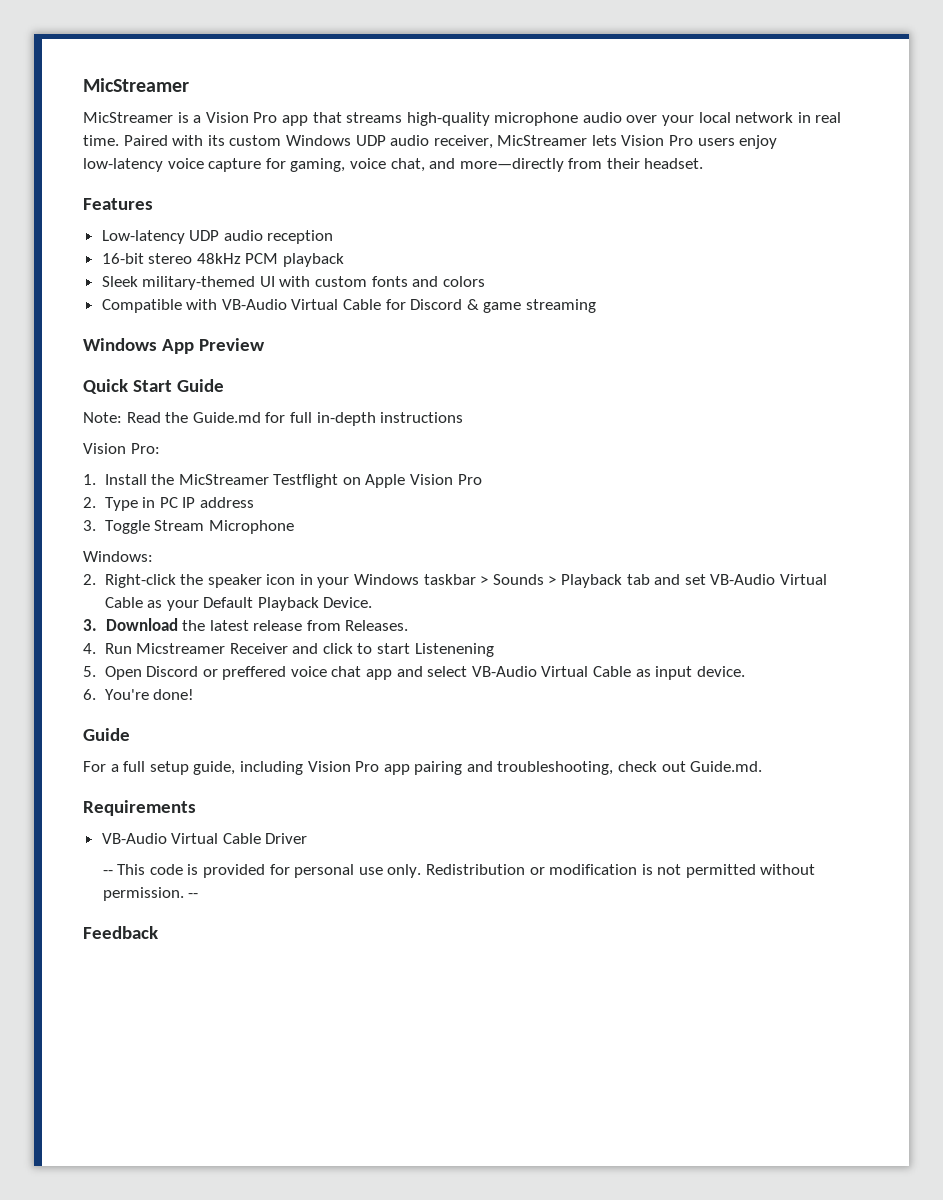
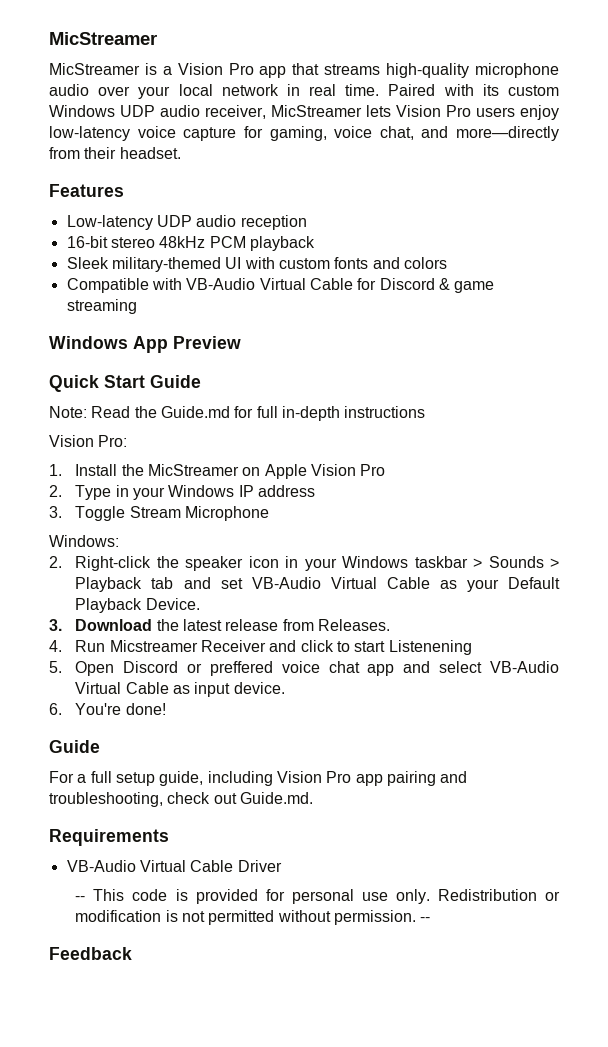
- 1. Install the MicStreamer Testflight on Apple Vision Pro
+ 1. Install the MicStreamer on Apple Vision Pro
- 2. Type in PC IP address
+ 2. Type in your Windows IP address

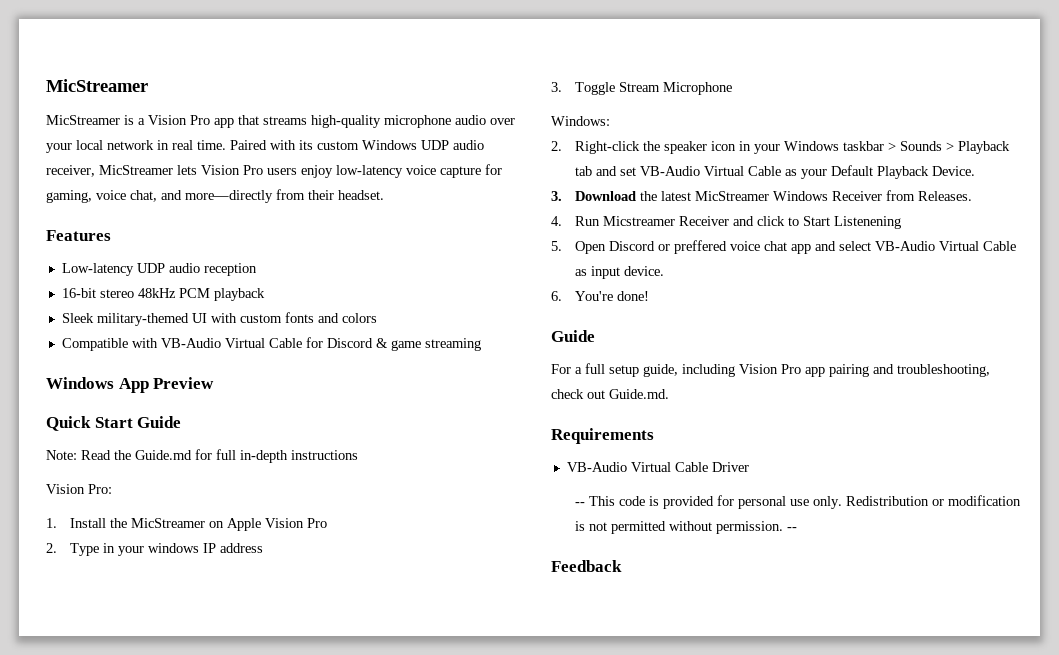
- 2. Type in your Windows IP address
+ 2. Type in your windows IP address
- 3. Download the latest release from Releases.
+ 3. Download the latest MicStreamer Windows Receiver from Releases.
- 4. Run Micstreamer Receiver and click to start Listenening
+ 4. Run Micstreamer Receiver and click to Start Listenening

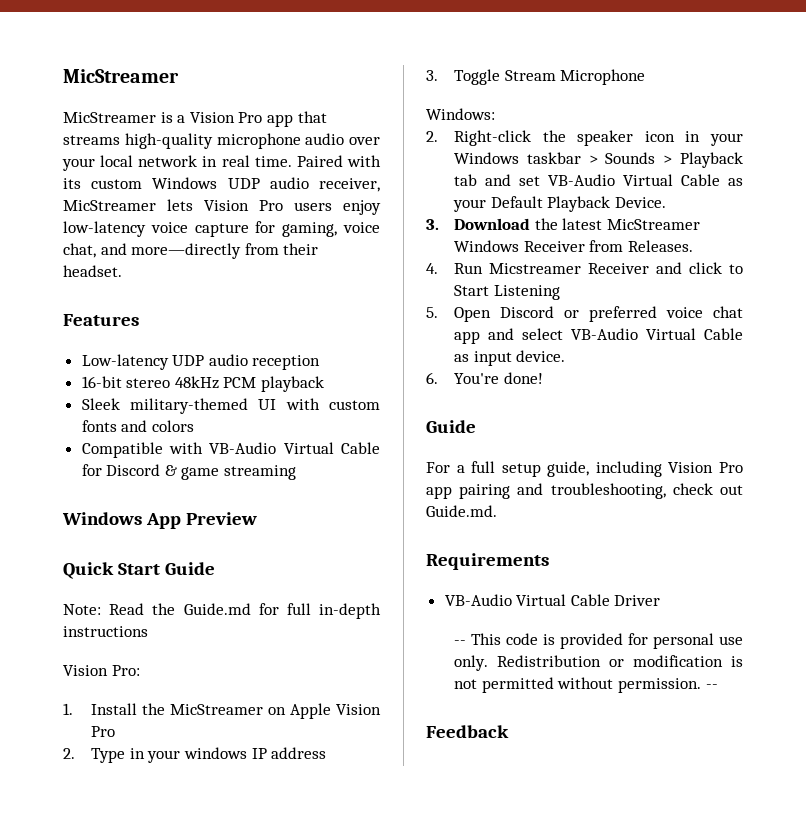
- 4. Run Micstreamer Receiver and click to Start Listenening
+ 4. Run Micstreamer Receiver and click to Start Listening
- 5. Open Discord or preffered voice chat app and select VB-Audio Virtual Cable as input device.
+ 5. Open Discord or preferred voice chat app and select VB-Audio Virtual Cable as input device.

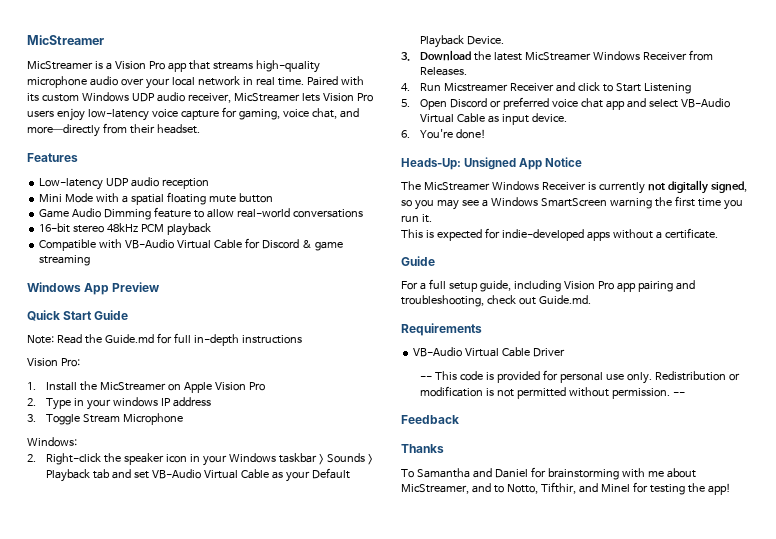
+ Mini Mode with a spatial floating mute button
+ Game Audio Dimming feature to allow real-world conversations
- Sleek military-themed UI with custom fonts and colors
+ Heads-Up: Unsigned App Notice
+ The MicStreamer Windows Receiver is currently not digitally signed, so you may see a Windows SmartScreen warning the first time you run it.
+ This is expected for indie-developed apps without a certificate.
+ Thanks
+ To Samantha and Daniel for brainstorming with me about MicStreamer, and to Notto, Tifthir, and Minel for testing the app!

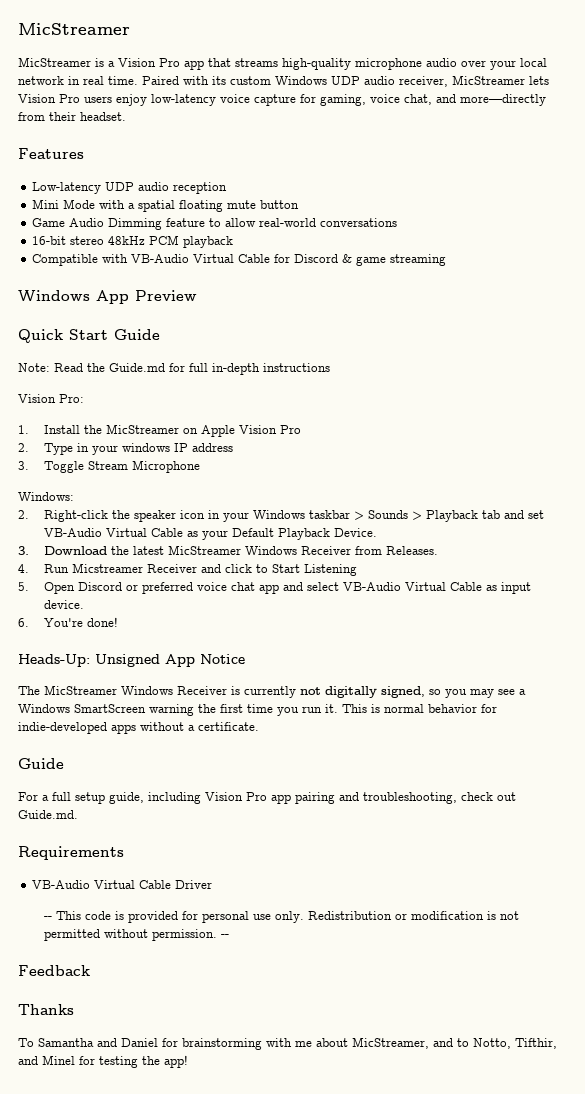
- The MicStreamer Windows Receiver is currently not digitally signed, so you may see a Windows SmartScreen warning the first time you run it.
- This is expected for indie-developed apps without a certificate.
+ The MicStreamer Windows Receiver is currently not digitally signed, so you may see a Windows SmartScreen warning the first time you run it. This is normal behavior for indie-developed apps without a certificate.

